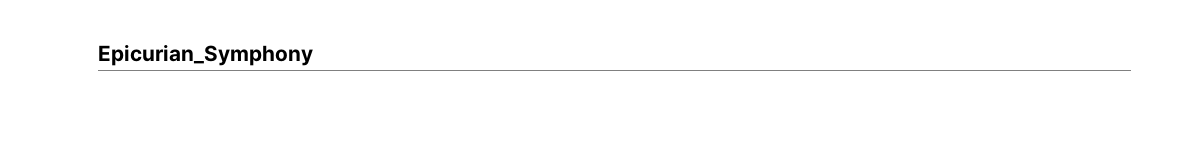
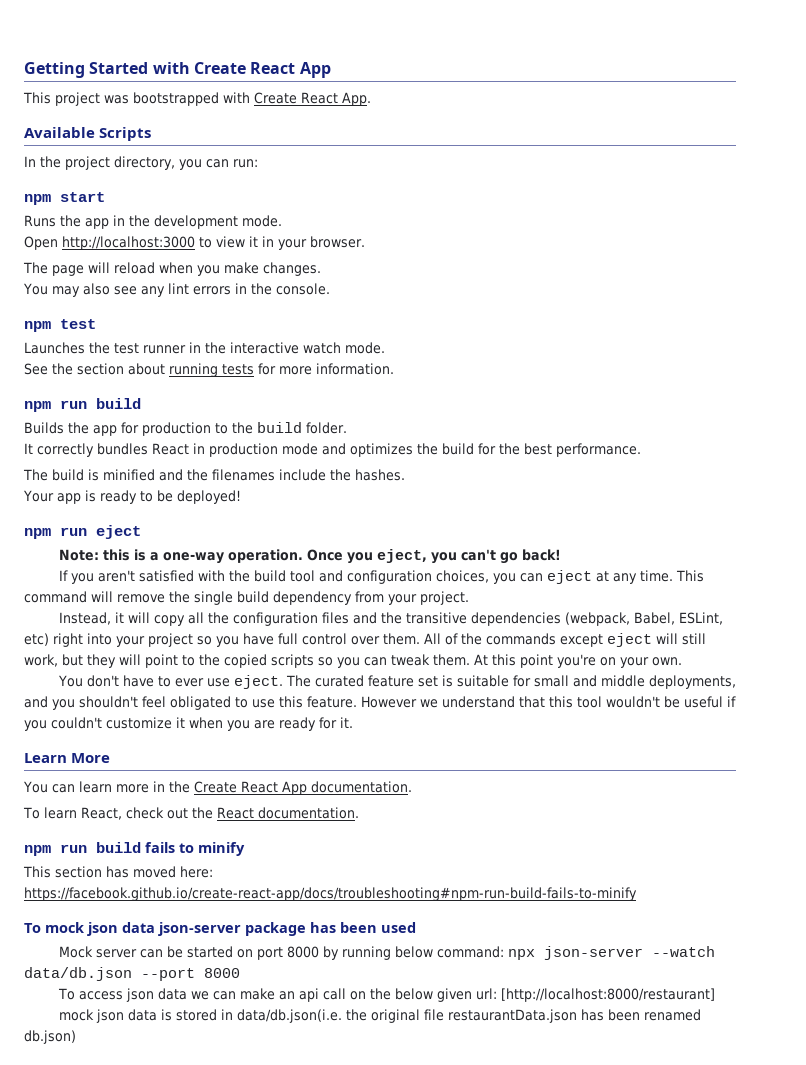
- Epicurian_Symphony
+ Getting Started with Create React App
+ This project was bootstrapped with Create React App.
+ Available Scripts
+ In the project directory, you can run:
+ npm start
+ Runs the app in the development mode.
+ Open http://localhost:3000 to view it in your browser.
+ The page will reload when you make changes.
+ You may also see any lint errors in the console.
+ npm test
+ Launches the test runner in the interactive watch mode.
+ See the section about running tests for more information.
+ npm run build
+ Builds the app for production to the build folder.
+ It correctly bundles React in production mode and optimizes the build for the best performance.
+ The build is minified and the filenames include the hashes.
+ Your app is ready to be deployed!
+ npm run eject
+ Note: this is a one-way operation. Once you eject, you can't go back!
+ If you aren't satisfied with the build tool and configuration choices, you can eject at any time. This command will remove the single build dependency from your project.
+ Instead, it will copy all the configuration files and the transitive dependencies (webpack, Babel, ESLint, etc) right into your project so you have full control over them. All of the commands except eject will still work, but they will point to the copied scripts so you can tweak them. At this point you're on your own.
+ You don't have to ever use eject. The curated feature set is suitable for small and middle deployments, and you shouldn't feel obligated to use this feature. However we understand that this tool wouldn't be useful if you couldn't customize it when you are ready for it.
+ Learn More
+ You can learn more in the Create React App documentation.
+ To learn React, check out the React documentation.
+ npm run build fails to minify
+ This section has moved here: https://facebook.github.io/create-react-app/docs/troubleshooting#npm-run-build-fails-to-minify
+ To mock json data json-server package has been used
+ Mock server can be started on port 8000 by running below command: npx json-server --watch data/db.json --port 8000
+ To access json data we can make an api call on the below given url: [http://localhost:8000/restaurant]
+ mock json data is stored in data/db.json(i.e. the original file restaurantData.json has been renamed db.json)

